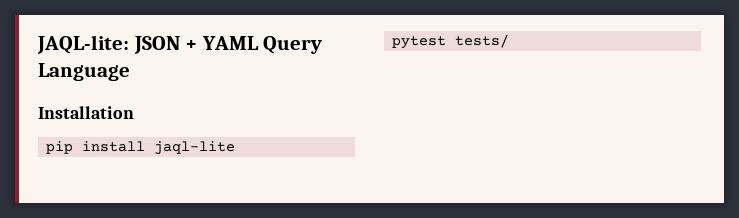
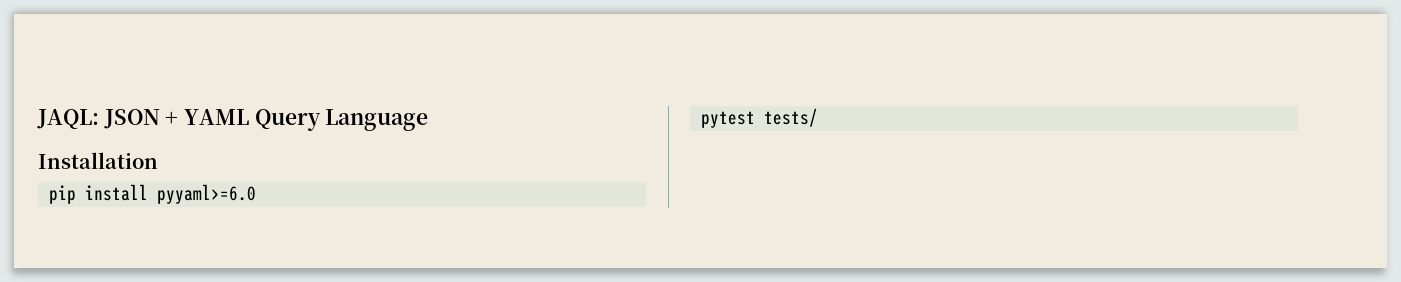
- JAQL-lite: JSON + YAML Query Language
+ JAQL: JSON + YAML Query Language
- pip install jaql-lite
+ pip install pyyaml>=6.0

